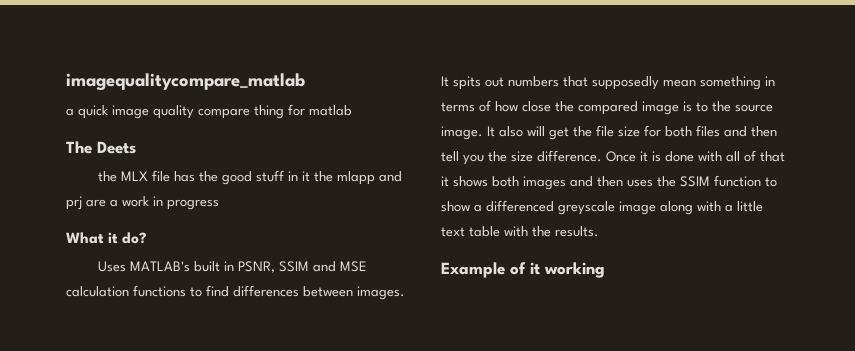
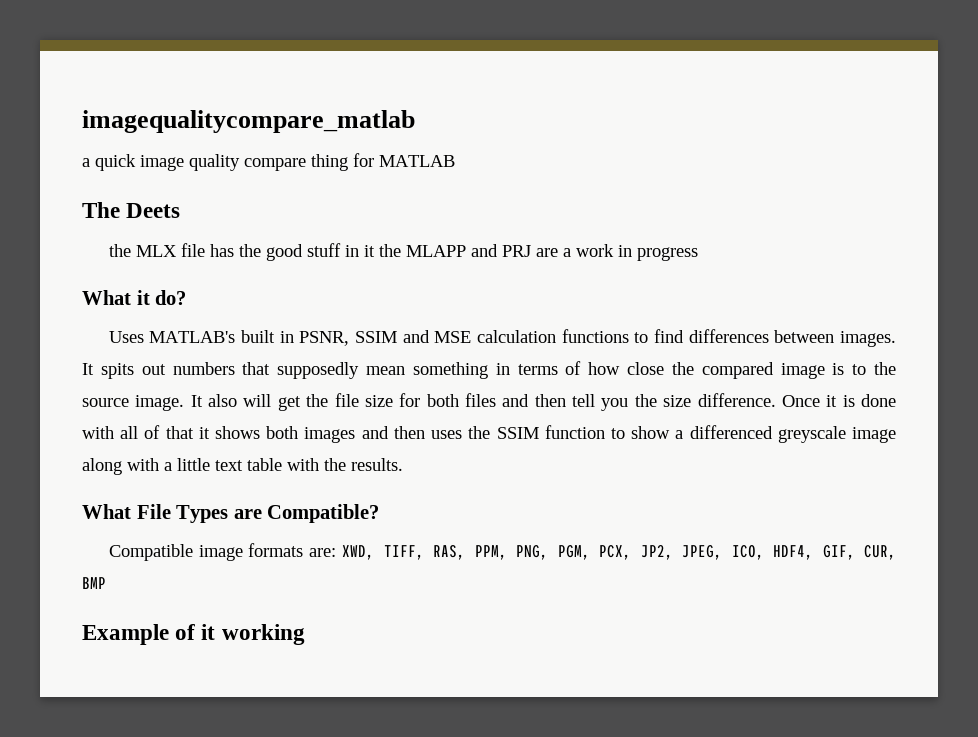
- a quick image quality compare thing for matlab
+ a quick image quality compare thing for MATLAB
- the MLX file has the good stuff in it the mlapp and prj are a work in progress
+ the MLX file has the good stuff in it the MLAPP and PRJ are a work in progress
+ What File Types are Compatible?
+ Compatible image formats are: XWD, TIFF, RAS, PPM, PNG, PGM, PCX, JP2, JPEG, ICO, HDF4, GIF, CUR, BMP

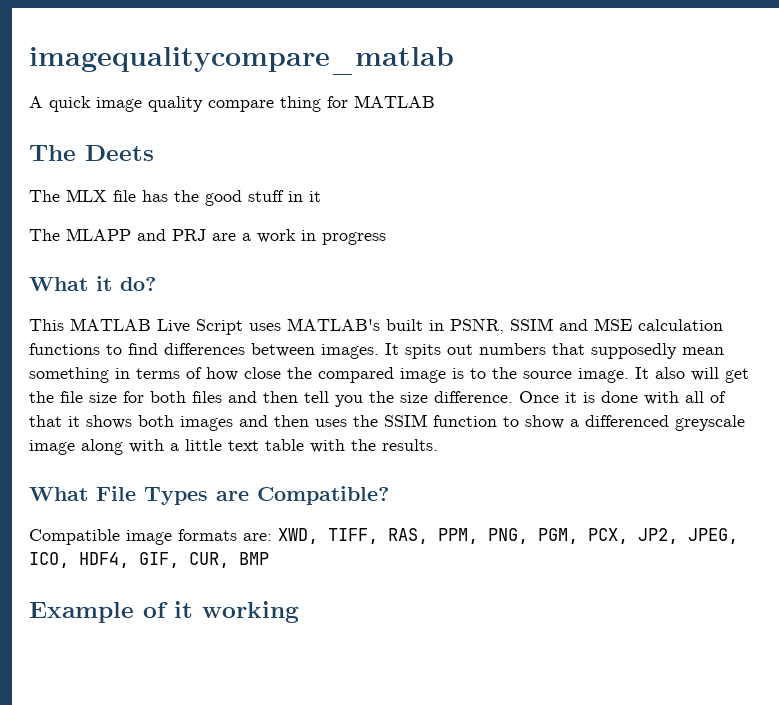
- a quick image quality compare thing for MATLAB
+ A quick image quality compare thing for MATLAB
- the MLX file has the good stuff in it the MLAPP and PRJ are a work in progress
+ The MLX file has the good stuff in it
+ The MLAPP and PRJ are a work in progress
- Uses MATLAB's built in PSNR, SSIM and MSE calculation functions to find differences between images.
+ This MATLAB Live Script uses MATLAB's built in PSNR, SSIM and MSE calculation functions to find differences between images.

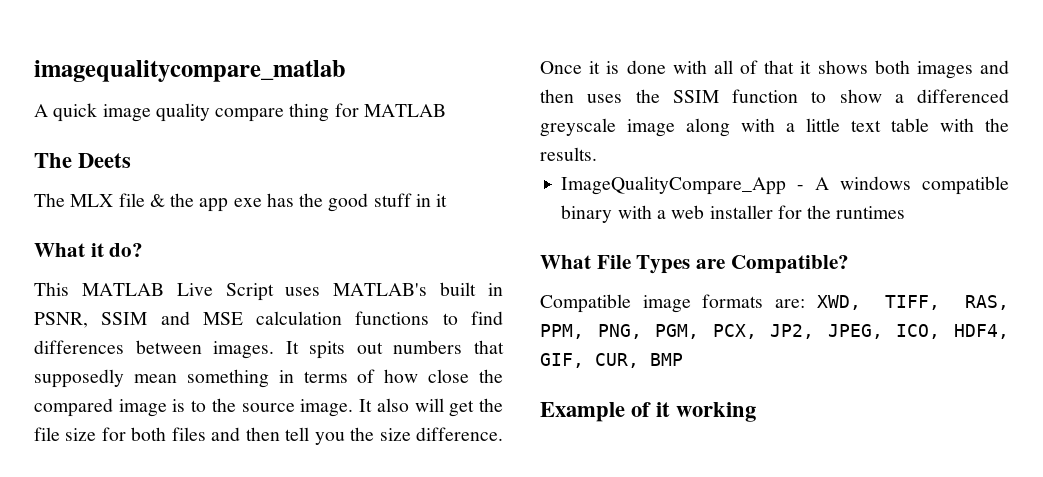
- The MLX file has the good stuff in it
+ The MLX file & the app exe has the good stuff in it
- The MLAPP and PRJ are a work in progress
+ ImageQualityCompare_App - A windows compatible binary with a web installer for the runtimes

